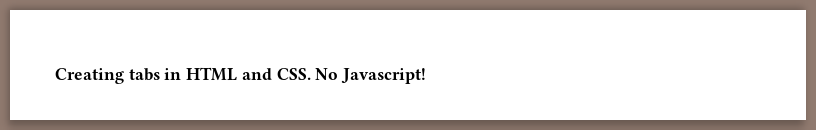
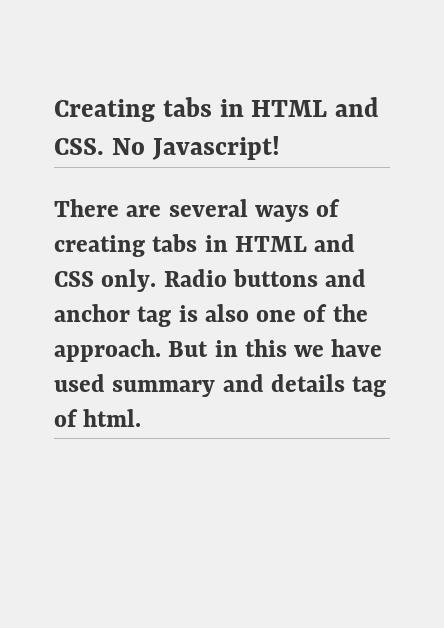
+ There are several ways of creating tabs in HTML and CSS only. Radio buttons and anchor tag is also one of the approach. But in this we have used summary and details tag of html.

